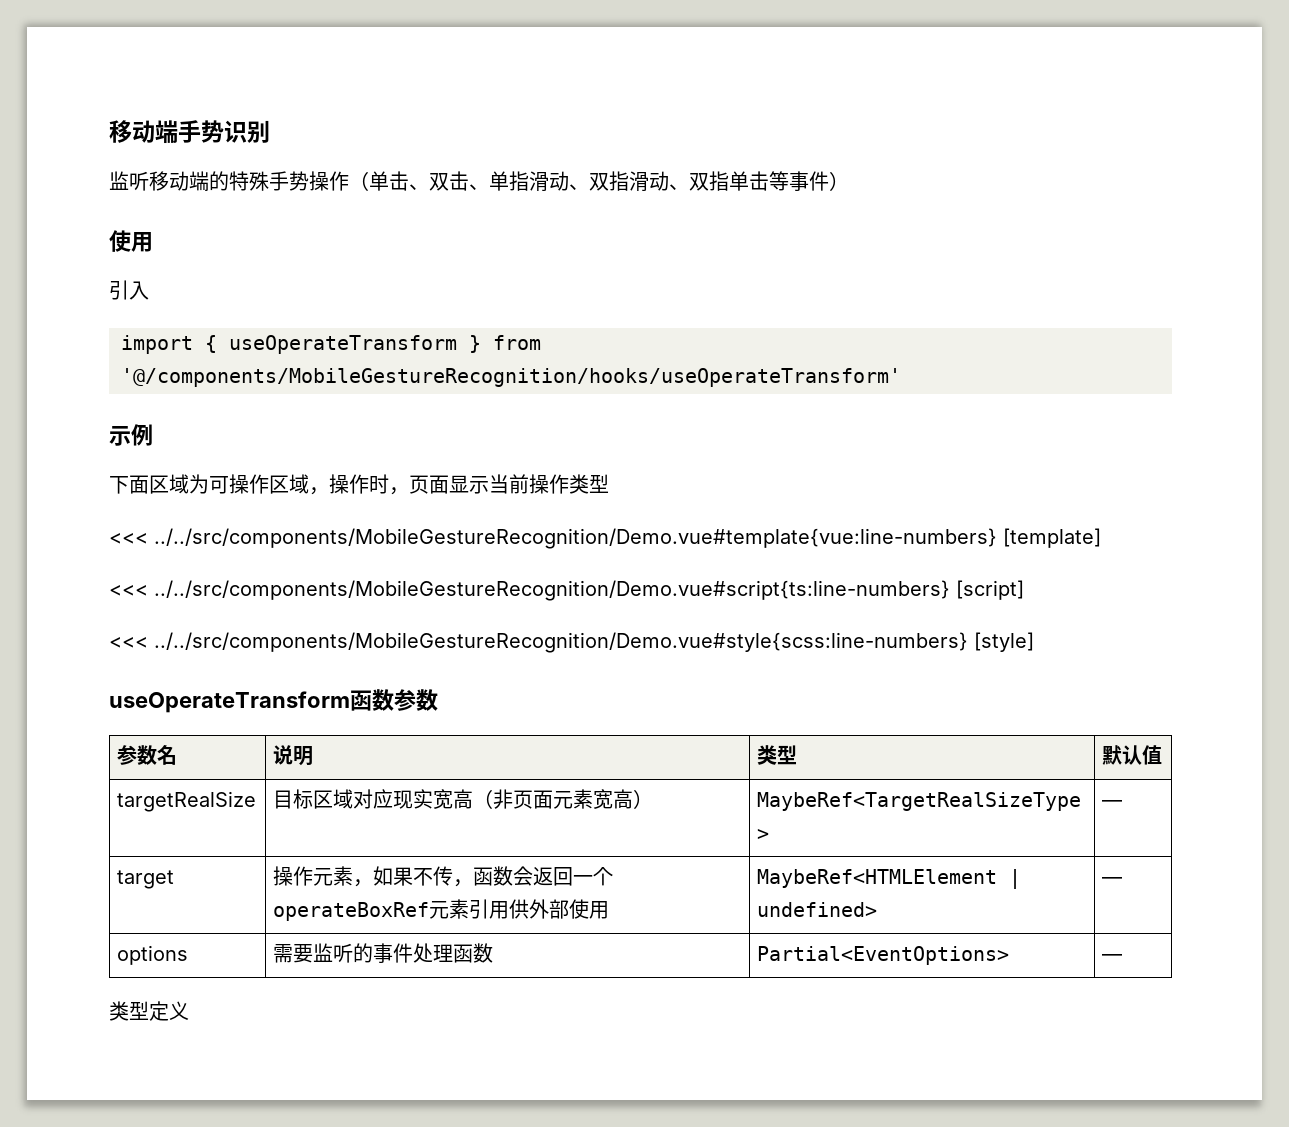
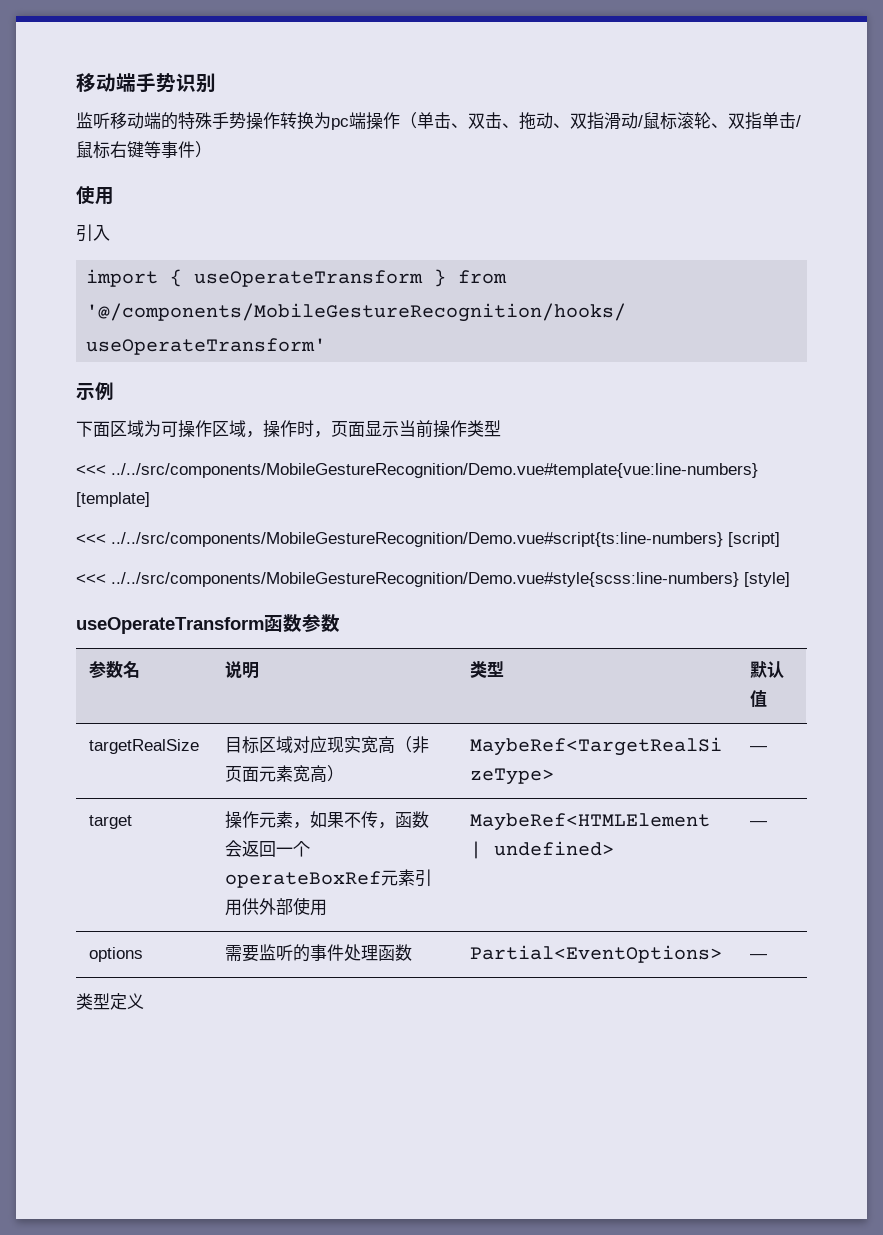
- 监听移动端的特殊手势操作（单击、双击、单指滑动、双指滑动、双指单击等事件）
+ 监听移动端的特殊手势操作转换为pc端操作（单击、双击、拖动、双指滑动/鼠标滚轮、双指单击/鼠标右键等事件）

